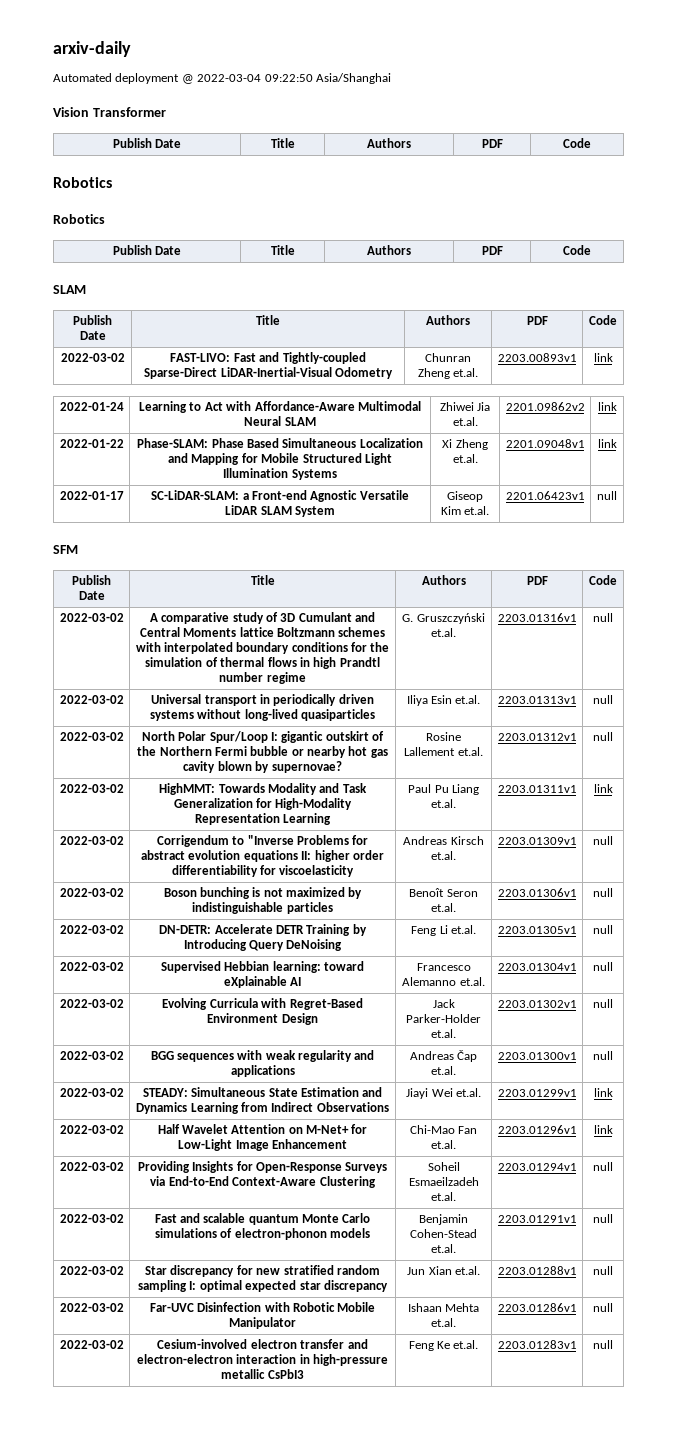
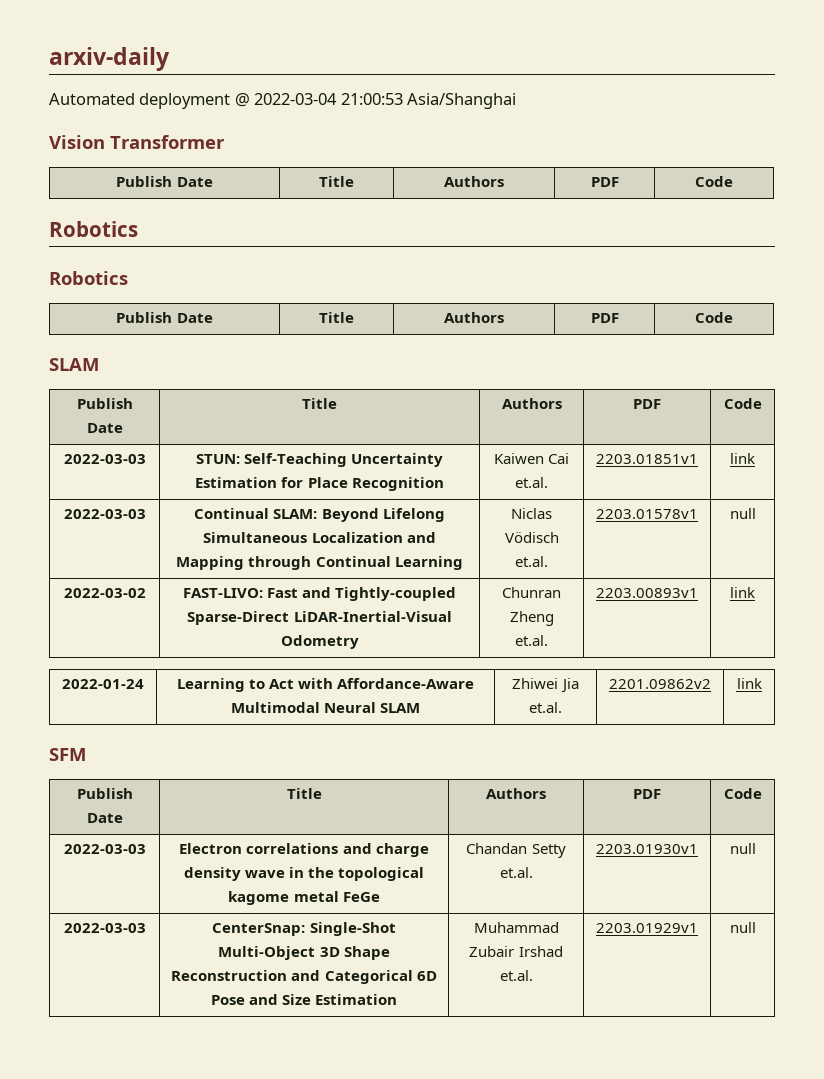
- Automated deployment @ 2022-03-04 09:22:50 Asia/Shanghai
+ Automated deployment @ 2022-03-04 21:00:53 Asia/Shanghai
+ 2022-03-03 | STUN: Self-Teaching Uncertainty Estimation for Place Recognition | Kaiwen Cai et.al. | 2203.01851v1 | link
+ 2022-03-03 | Continual SLAM: Beyond Lifelong Simultaneous Localization and Mapping through Continual Learning | Niclas Vödisch et.al. | 2203.01578v1 | null
- 2022-01-22 | Phase-SLAM: Phase Based Simultaneous Localization and Mapping for Mobile Structured Light Illumination Systems | Xi Zheng et.al. | 2201.09048v1 | link
- 2022-01-17 | SC-LiDAR-SLAM: a Front-end Agnostic Versatile LiDAR SLAM System | Giseop Kim et.al. | 2201.06423v1 | null
- 2022-03-02 | A comparative study of 3D Cumulant and Central Moments lattice Boltzmann schemes with interpolated boundary conditions for the simulation of thermal flows in high Prandtl number regime | G. Gruszczyński et.al. | 2203.01316v1 | null
- 2022-03-02 | Universal transport in periodically driven systems without long-lived quasiparticles | Iliya Esin et.al. | 2203.01313v1 | null
- 2022-03-02 | North Polar Spur/Loop I: gigantic outskirt of the Northern Fermi bubble or nearby hot gas cavity blown by supernovae? | Rosine Lallement et.al. | 2203.01312v1 | null
- 2022-03-02 | HighMMT: Towards Modality and Task Generalization for High-Modality Representation Learning | Paul Pu Liang et.al. | 2203.01311v1 | link
- 2022-03-02 | Corrigendum to "Inverse Problems for abstract evolution equations II: higher order differentiability for viscoelasticity | Andreas Kirsch et.al. | 2203.01309v1 | null
- 2022-03-02 | Boson bunching is not maximized by indistinguishable particles | Benoît Seron et.al. | 2203.01306v1 | null
- 2022-03-02 | DN-DETR: Accelerate DETR Training by Introducing Query DeNoising | Feng Li et.al. | 2203.01305v1 | null
- 2022-03-02 | Supervised Hebbian learning: toward eXplainable AI | Francesco Alemanno et.al. | 2203.01304v1 | null
- 2022-03-02 | Evolving Curricula with Regret-Based Environment Design | Jack Parker-Holder et.al. | 2203.01302v1 | null
- 2022-03-02 | BGG sequences with weak regularity and applications | Andreas Čap et.al. | 2203.01300v1 | null
- 2022-03-02 | STEADY: Simultaneous State Estimation and Dynamics Learning from Indirect Observations | Jiayi Wei et.al. | 2203.01299v1 | link
- 2022-03-02 | Half Wavelet Attention on M-Net+ for Low-Light Image Enhancement | Chi-Mao Fan et.al. | 2203.01296v1 | link
- 2022-03-02 | Providing Insights for Open-Response Surveys via End-to-End Context-Aware Clustering | Soheil Esmaeilzadeh et.al. | 2203.01294v1 | null
- 2022-03-02 | Fast and scalable quantum Monte Carlo simulations of electron-phonon models | Benjamin Cohen-Stead et.al. | 2203.01291v1 | null
- 2022-03-02 | Star discrepancy for new stratified random sampling I: optimal expected star discrepancy | Jun Xian et.al. | 2203.01288v1 | null
- 2022-03-02 | Far-UVC Disinfection with Robotic Mobile Manipulator | Ishaan Mehta et.al. | 2203.01286v1 | null
- 2022-03-02 | Cesium-involved electron transfer and electron-electron interaction in high-pressure metallic CsPbI3 | Feng Ke et.al. | 2203.01283v1 | null
+ 2022-03-03 | Electron correlations and charge density wave in the topological kagome metal FeGe | Chandan Setty et.al. | 2203.01930v1 | null
+ 2022-03-03 | CenterSnap: Single-Shot Multi-Object 3D Shape Reconstruction and Categorical 6D Pose and Size Estimation | Muhammad Zubair Irshad et.al. | 2203.01929v1 | null

